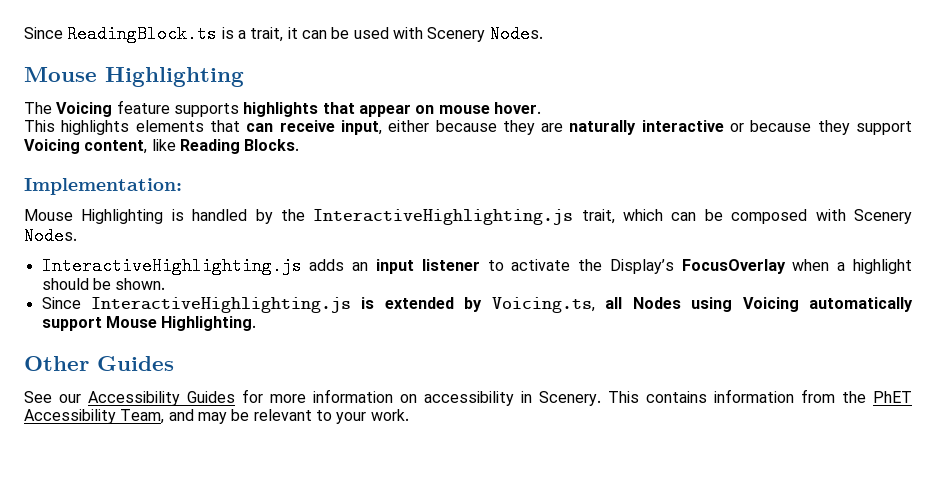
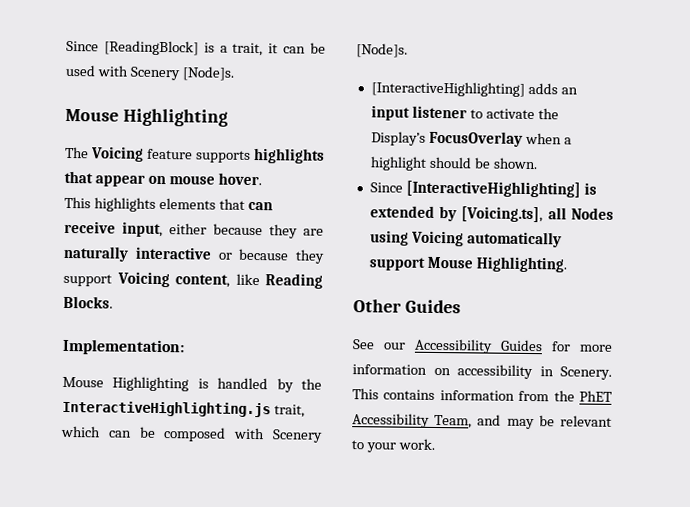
- Since ReadingBlock.ts is a trait, it can be used with Scenery Nodes.
+ Since [ReadingBlock] is a trait, it can be used with Scenery [Node]s.
- Mouse Highlighting is handled by the InteractiveHighlighting.js trait, which can be composed with Scenery Nodes.
- InteractiveHighlighting.js adds an input listener to activate the Display’s FocusOverlay when a highlight should be shown.
+ Mouse Highlighting is handled by the InteractiveHighlighting.js trait, which can be composed with Scenery [Node]s.
+ [InteractiveHighlighting] adds an input listener to activate the Display’s FocusOverlay when a highlight should be shown.
- Since InteractiveHighlighting.js is extended by Voicing.ts, all Nodes using Voicing automatically support Mouse Highlighting.
+ Since [InteractiveHighlighting] is extended by [Voicing.ts], all Nodes using Voicing automatically support Mouse Highlighting.

